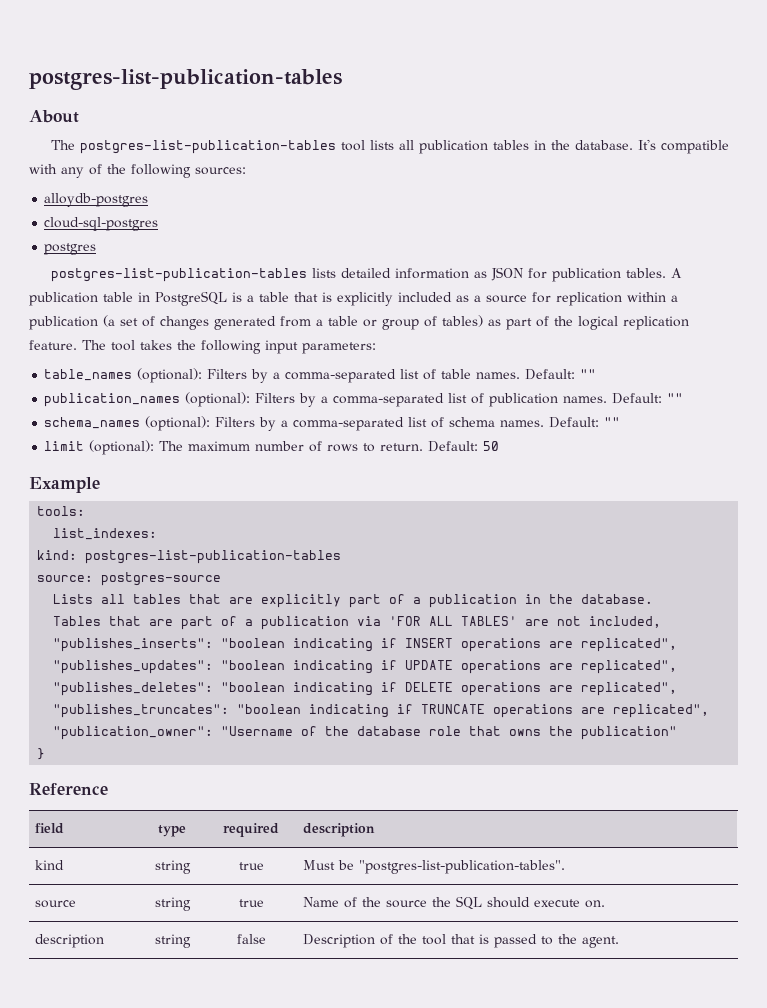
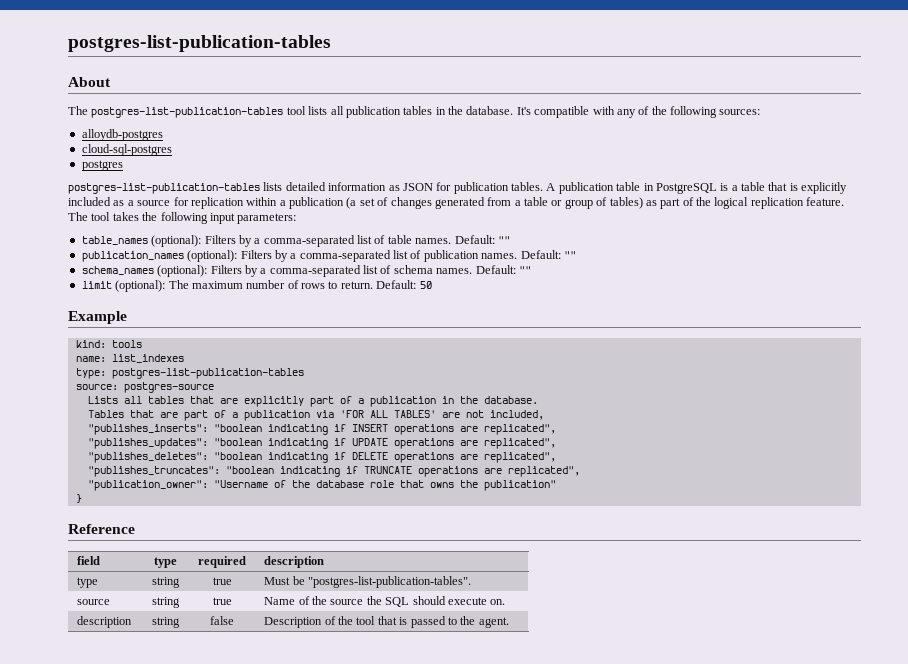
- tools:
- list_indexes:
- kind: postgres-list-publication-tables
+ kind: tools
+ name: list_indexes
+ type: postgres-list-publication-tables
- kind | string | true | Must be "postgres-list-publication-tables".
+ type | string | true | Must be "postgres-list-publication-tables".

